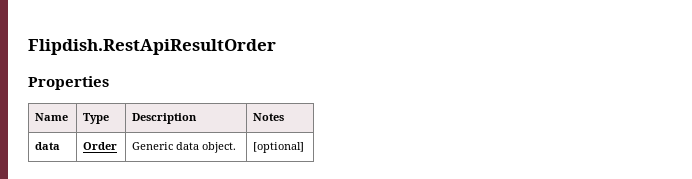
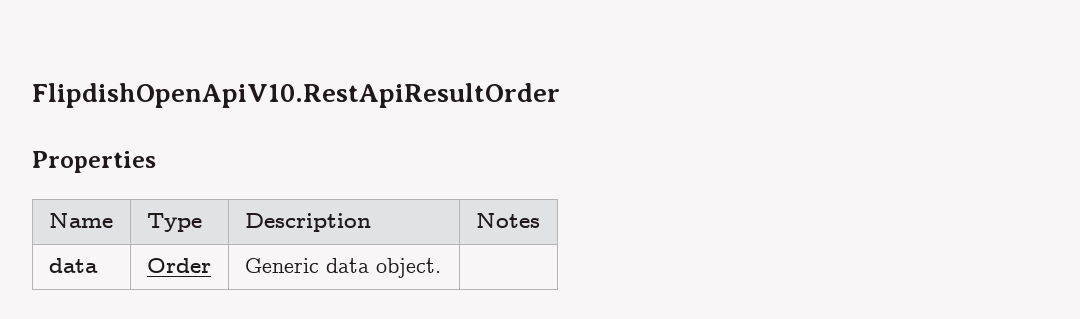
- Flipdish.RestApiResultOrder
+ FlipdishOpenApiV10.RestApiResultOrder
- data | Order | Generic data object. | [optional]
+ data | Order | Generic data object. |

